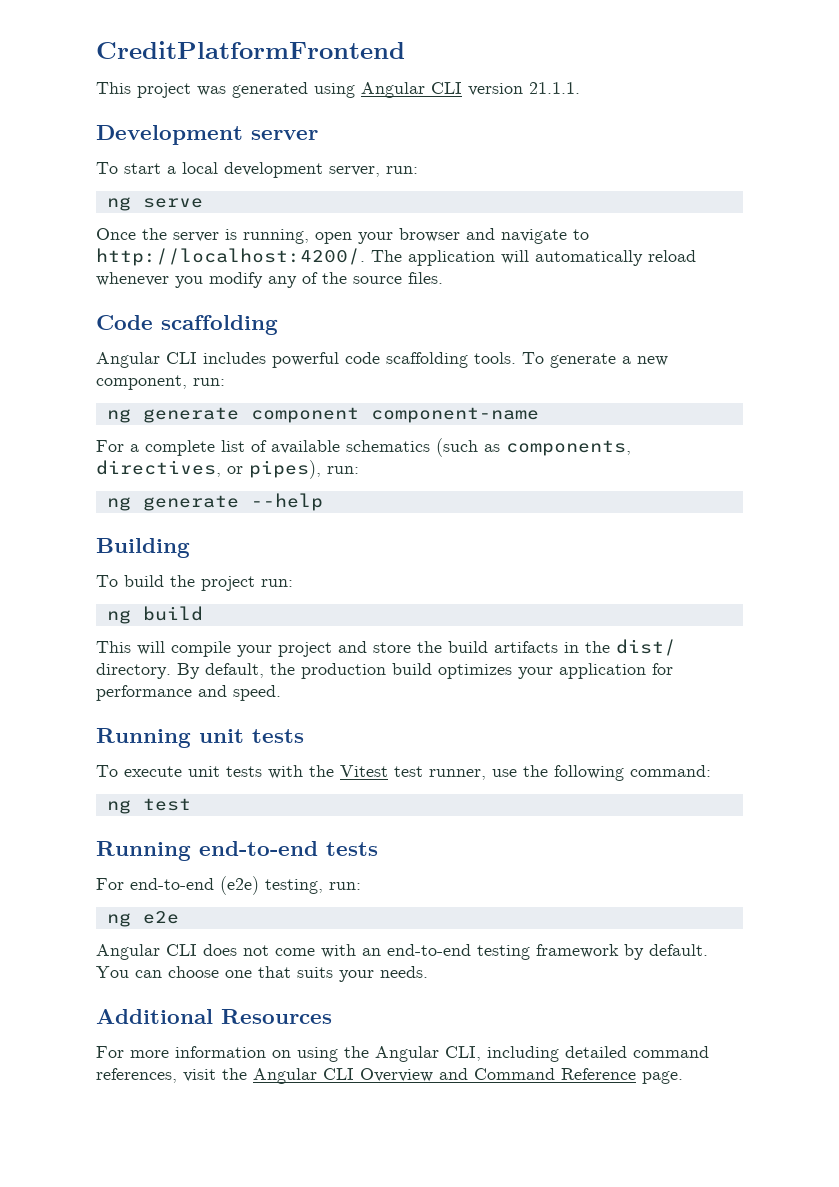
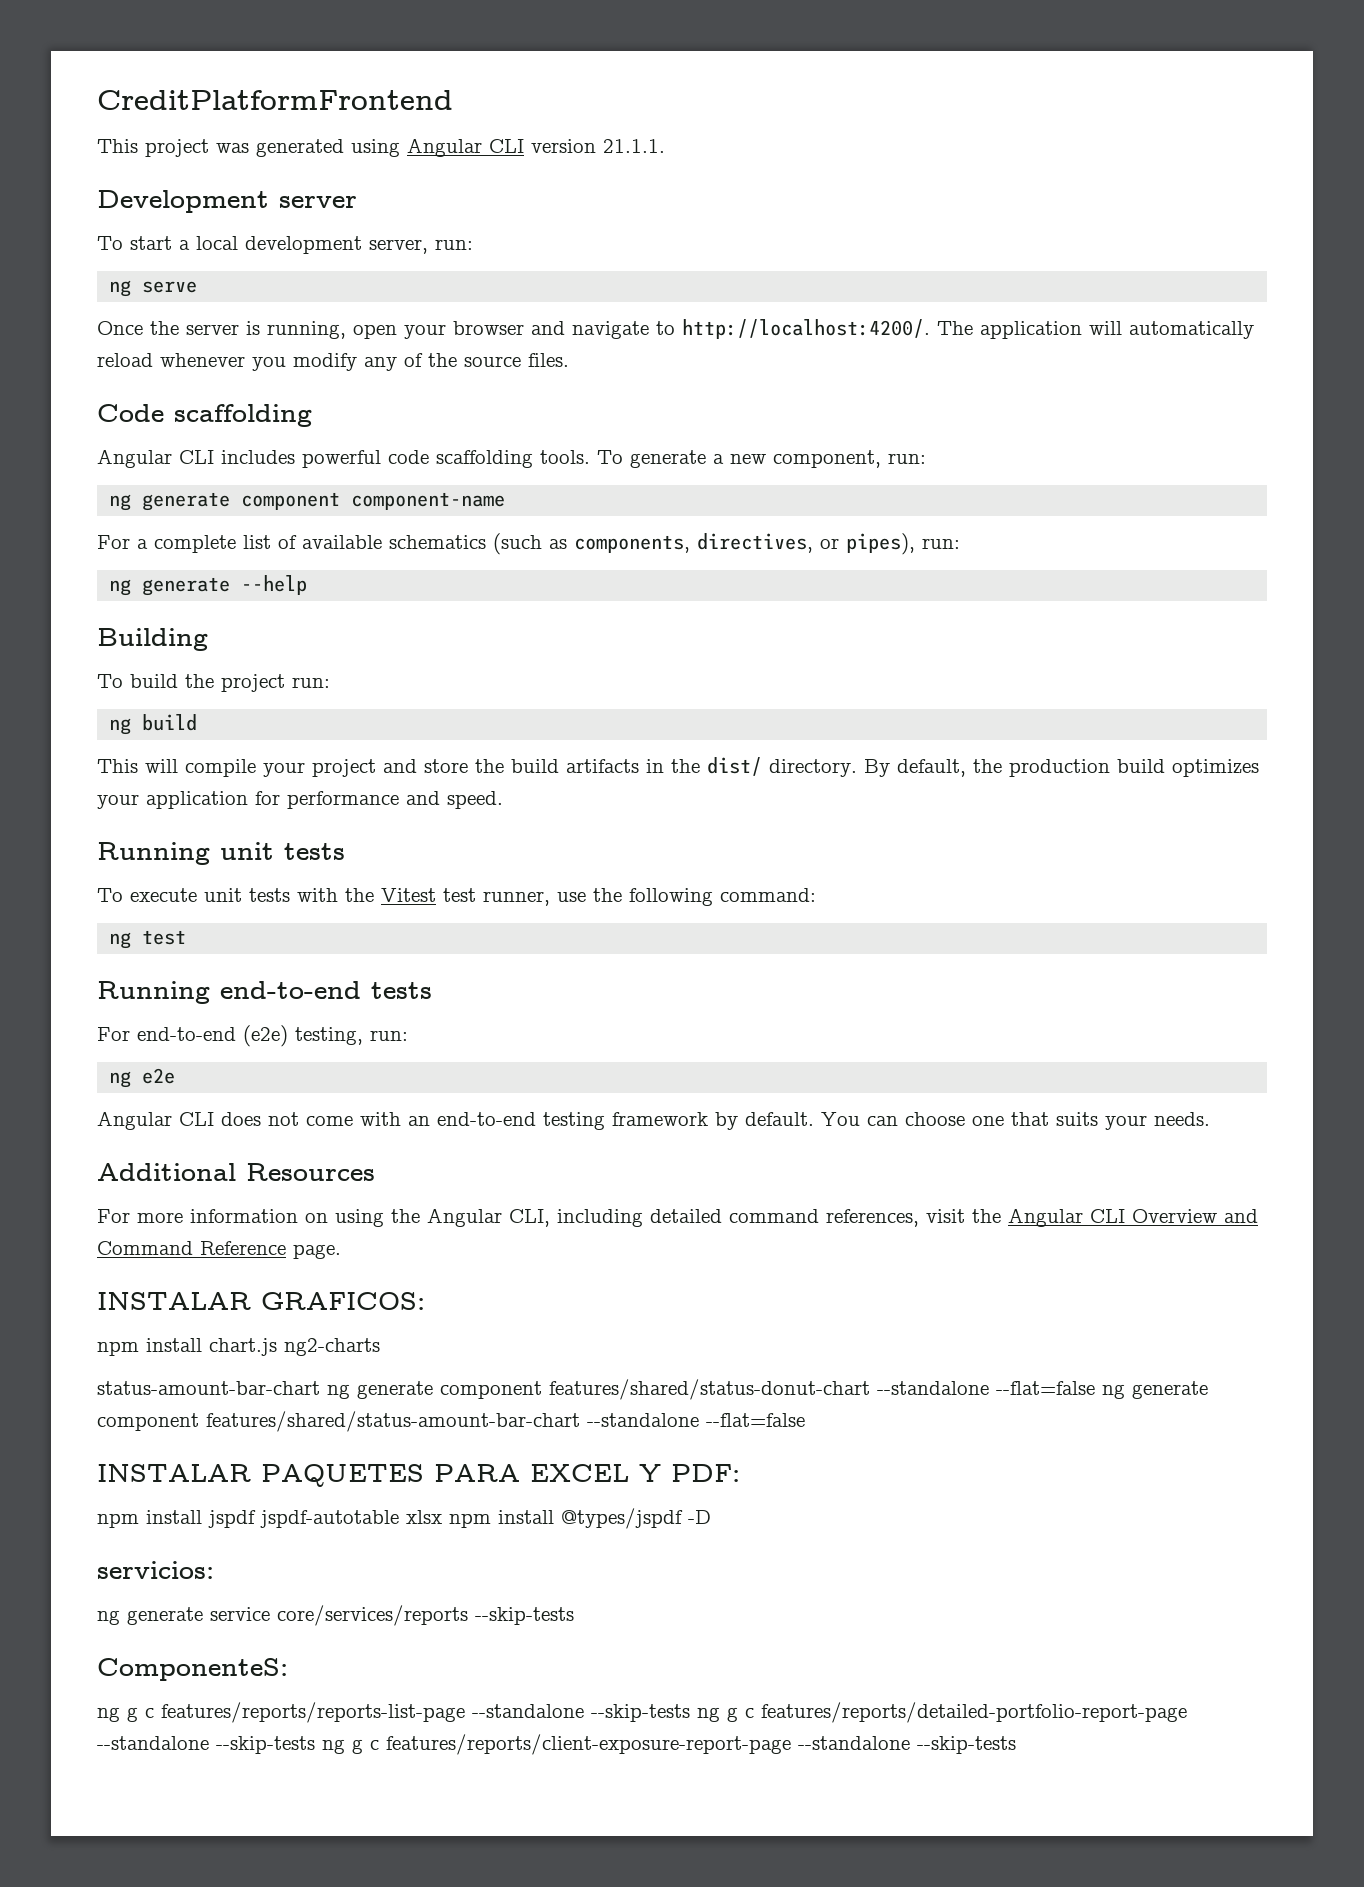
+ INSTALAR GRAFICOS:
+ npm install chart.js ng2-charts
+ status-amount-bar-chart ng generate component features/shared/status-donut-chart --standalone --flat=false ng generate component features/shared/status-amount-bar-chart --standalone --flat=false
+ INSTALAR PAQUETES PARA EXCEL Y PDF:
+ npm install jspdf jspdf-autotable xlsx npm install @types/jspdf -D
+ servicios:
+ ng generate service core/services/reports --skip-tests
+ ComponenteS:
+ ng g c features/reports/reports-list-page --standalone --skip-tests ng g c features/reports/detailed-portfolio-report-page --standalone --skip-tests ng g c features/reports/client-exposure-report-page --standalone --skip-tests

